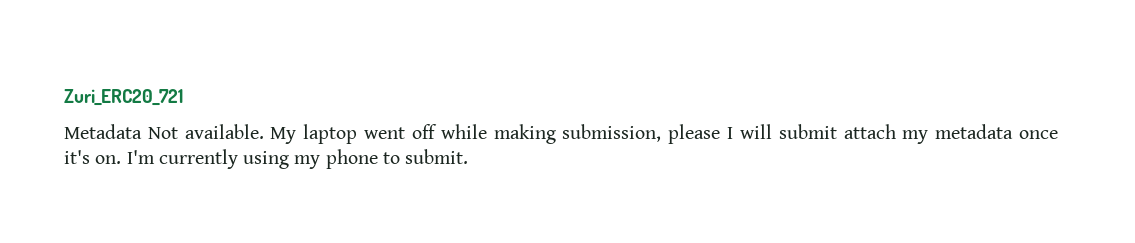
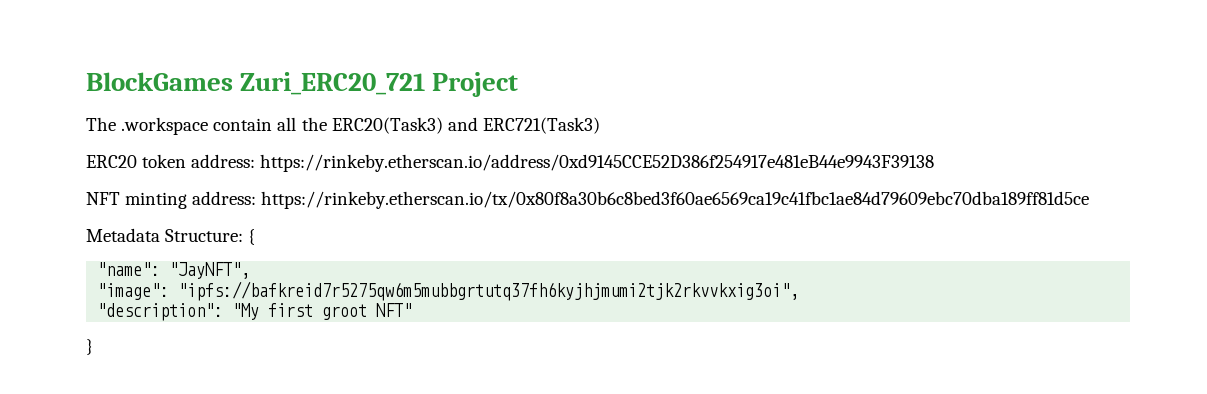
- Zuri_ERC20_721
- Metadata Not available. My laptop went off while making submission, please I will submit attach my metadata once it's on. I'm currently using my phone to submit.
+ BlockGames Zuri_ERC20_721 Project
+ The .workspace contain all the ERC20(Task3) and ERC721(Task3)
+ ERC20 token address: https://rinkeby.etherscan.io/address/0xd9145CCE52D386f254917e481eB44e9943F39138
+ NFT minting address: https://rinkeby.etherscan.io/tx/0x80f8a30b6c8bed3f60ae6569ca19c41fbc1ae84d79609ebc70dba189ff81d5ce
+ Metadata Structure: {
+ "name": "JayNFT",
+ "image": "ipfs://bafkreid7r5275qw6m5mubbgrtutq37fh6kyjhjmumi2tjk2rkvvkxig3oi",
+ "description": "My first groot NFT"
+ }

